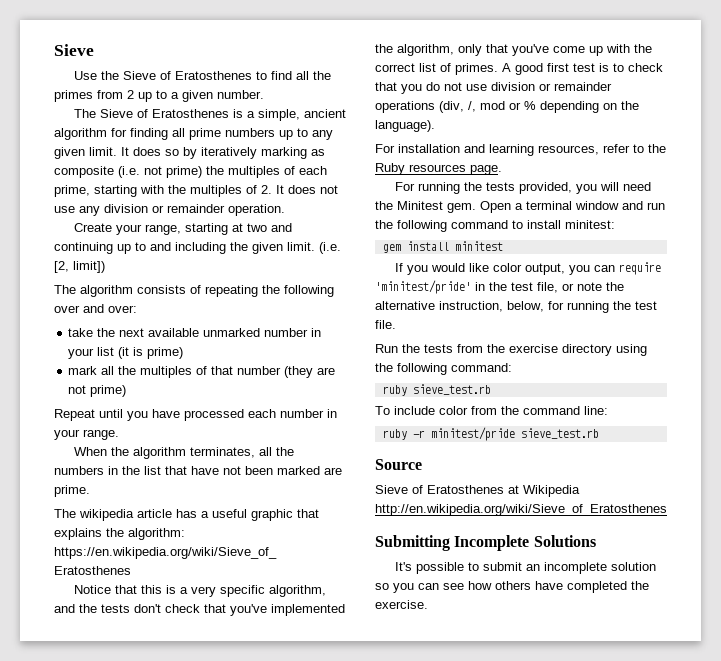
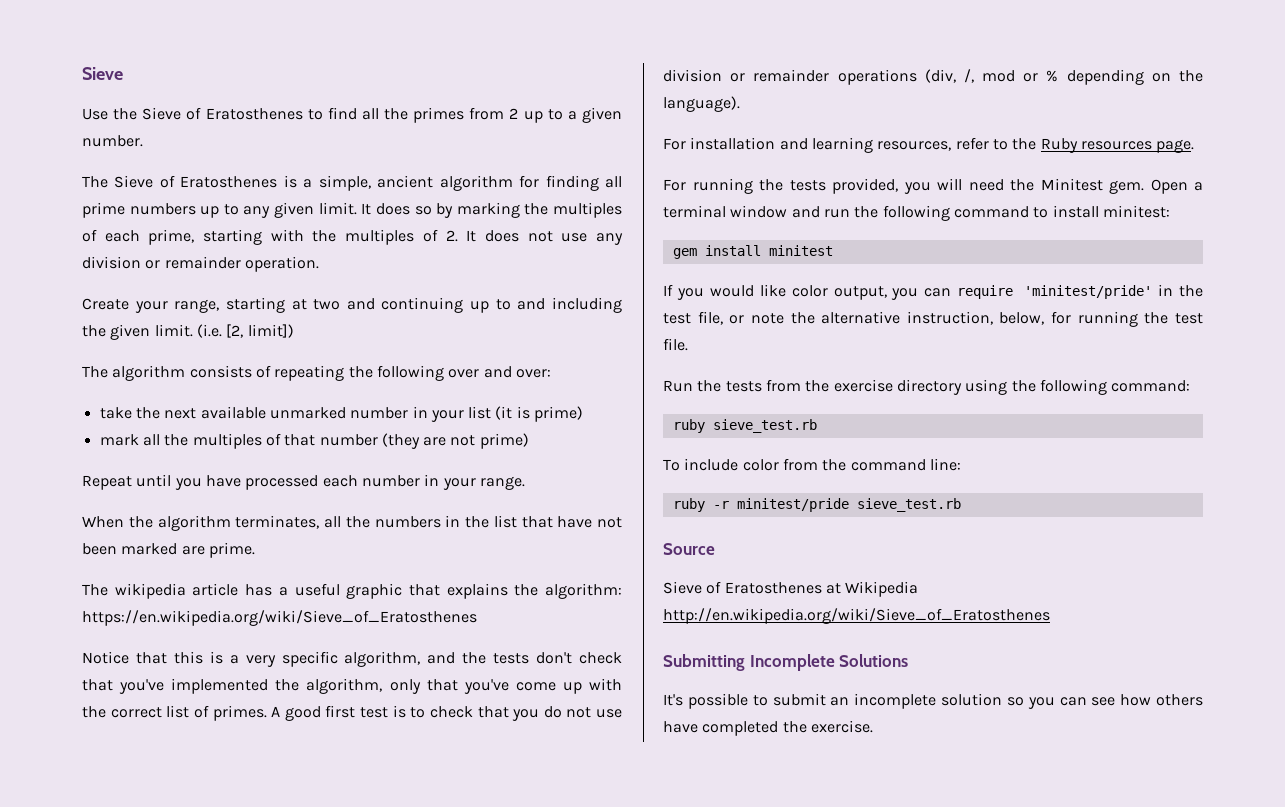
- It does so by iteratively marking as composite (i.e. not prime) the multiples of each prime, starting with the multiples of 2. It does not use any division or remainder operation.
+ It does so by marking the multiples of each prime, starting with the multiples of 2. It does not use any division or remainder operation.

